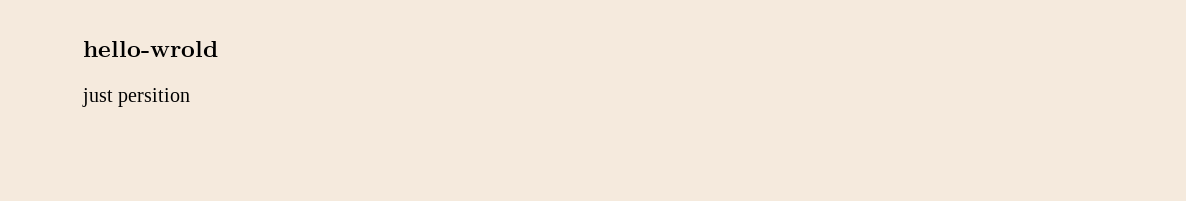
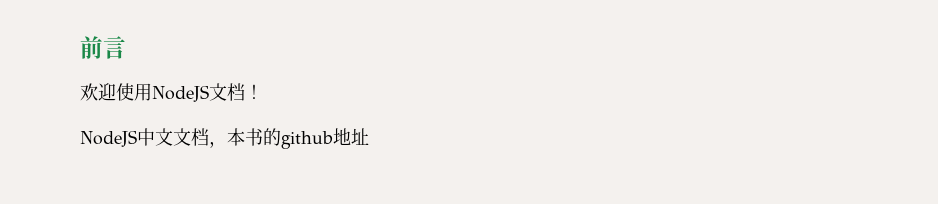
- hello-wrold
- just persition
+ 前言
+ 欢迎使用NodeJS文档！
+ NodeJS中文文档，本书的github地址

